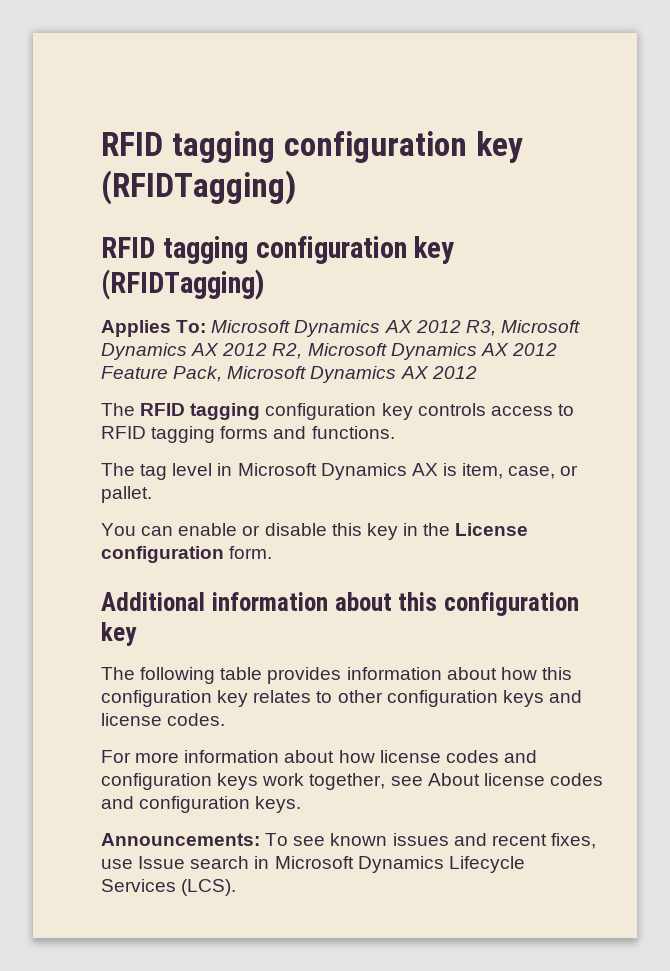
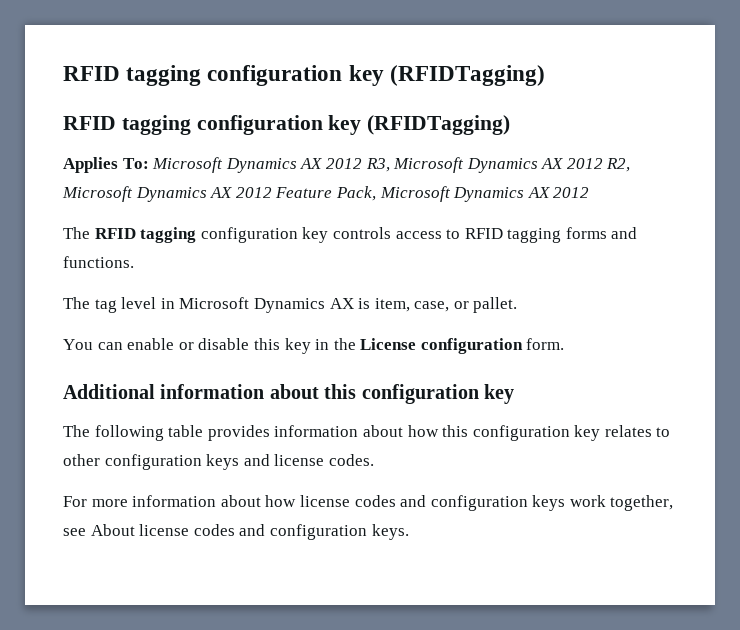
- Announcements: To see known issues and recent fixes, use Issue search in Microsoft Dynamics Lifecycle Services (LCS).

